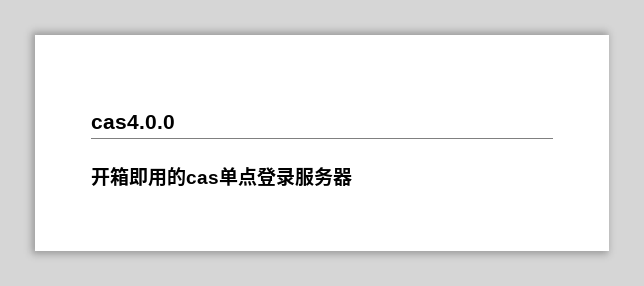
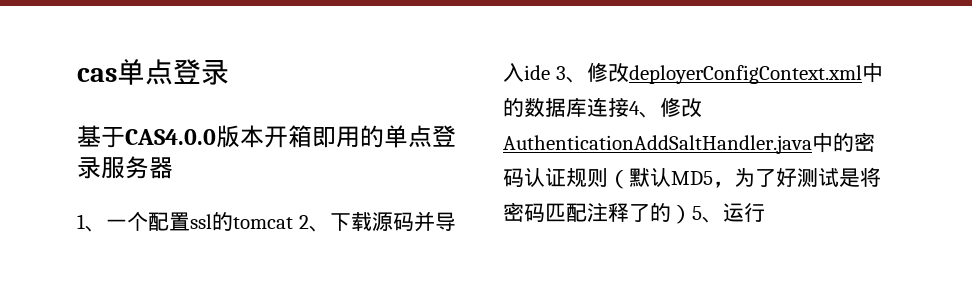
- cas4.0.0
- 开箱即用的cas单点登录服务器
+ cas单点登录
+ 基于CAS4.0.0版本开箱即用的单点登录服务器
+ 1、一个配置ssl的tomcat 2、下载源码并导入ide 3、修改deployerConfigContext.xml中的数据库连接4、修改AuthenticationAddSaltHandler.java中的密码认证规则（默认MD5，为了好测试是将密码匹配注释了的）5、运行

